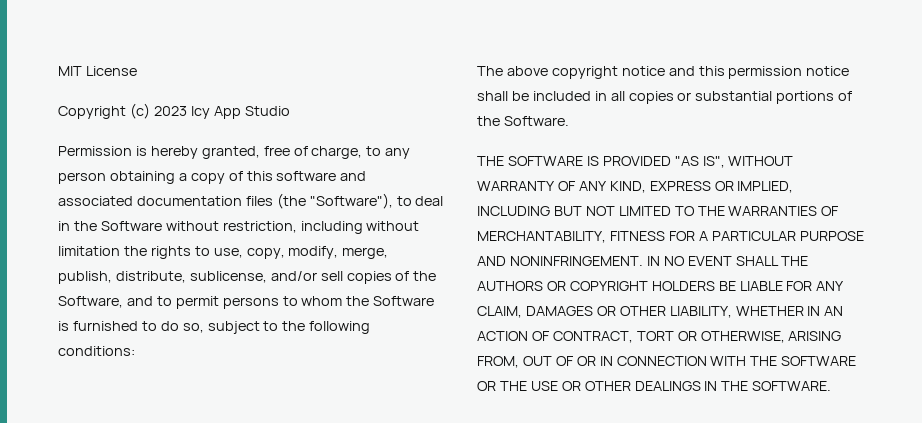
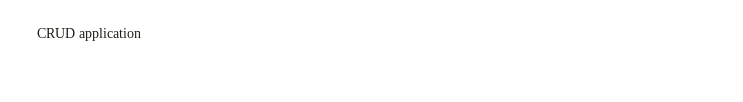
- MIT License
- Copyright (c) 2023 Icy App Studio
- Permission is hereby granted, free of charge, to any person obtaining a copy of this software and associated documentation files (the "Software"), to deal in the Software without restriction, including without limitation the rights to use, copy, modify, merge, publish, distribute, sublicense, and/or sell copies of the Software, and to permit persons to whom the Software is furnished to do so, subject to the following conditions:
- The above copyright notice and this permission notice shall be included in all copies or substantial portions of the Software.
- THE SOFTWARE IS PROVIDED "AS IS", WITHOUT WARRANTY OF ANY KIND, EXPRESS OR IMPLIED, INCLUDING BUT NOT LIMITED TO THE WARRANTIES OF MERCHANTABILITY, FITNESS FOR A PARTICULAR PURPOSE AND NONINFRINGEMENT. IN NO EVENT SHALL THE AUTHORS OR COPYRIGHT HOLDERS BE LIABLE FOR ANY CLAIM, DAMAGES OR OTHER LIABILITY, WHETHER IN AN ACTION OF CONTRACT, TORT OR OTHERWISE, ARISING FROM, OUT OF OR IN CONNECTION WITH THE SOFTWARE OR THE USE OR OTHER DEALINGS IN THE SOFTWARE.
+ CRUD application

